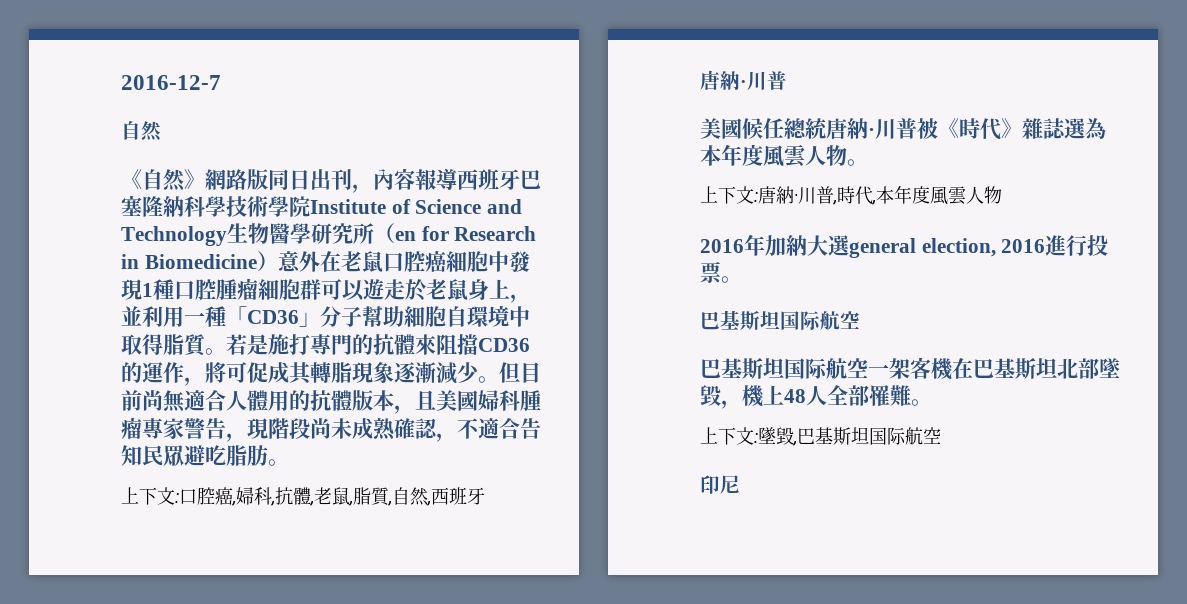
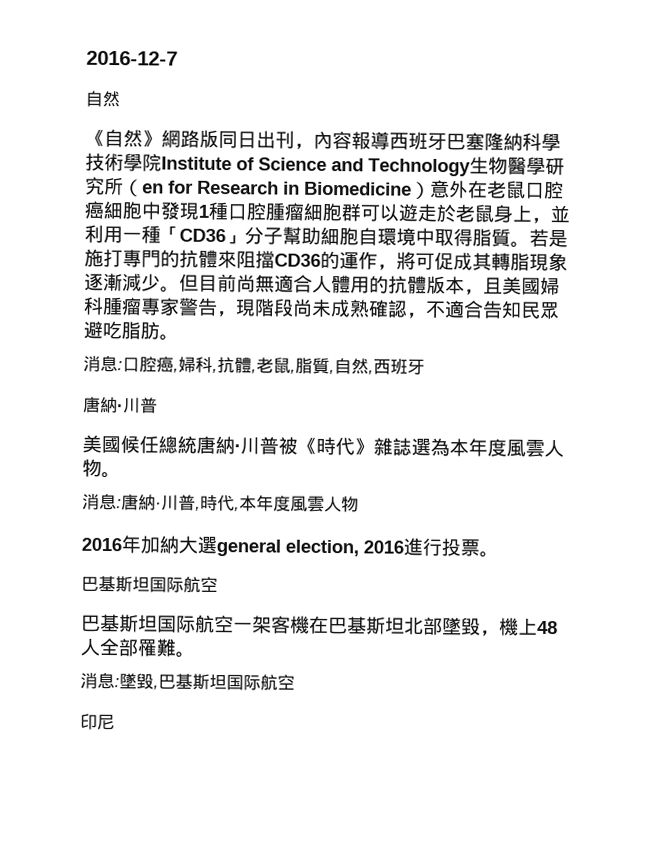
- 上下文:口腔癌,婦科,抗體,老鼠,脂質,自然,西班牙
+ 消息:口腔癌,婦科,抗體,老鼠,脂質,自然,西班牙
- 上下文:唐納·川普,時代,本年度風雲人物
+ 消息:唐納·川普,時代,本年度風雲人物
- 上下文:墜毀,巴基斯坦国际航空
+ 消息:墜毀,巴基斯坦国际航空

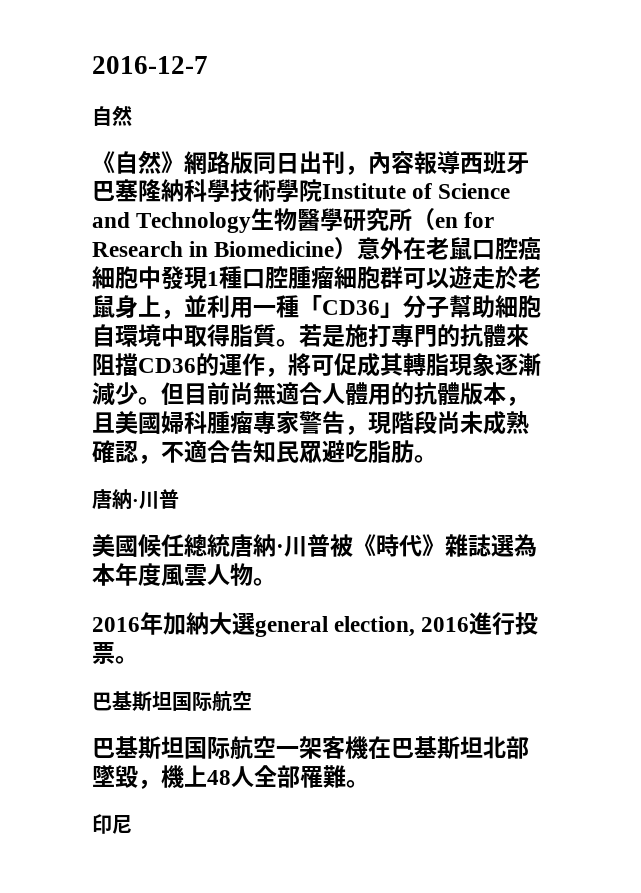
- 消息:口腔癌,婦科,抗體,老鼠,脂質,自然,西班牙
- 消息:唐納·川普,時代,本年度風雲人物
- 消息:墜毀,巴基斯坦国际航空

